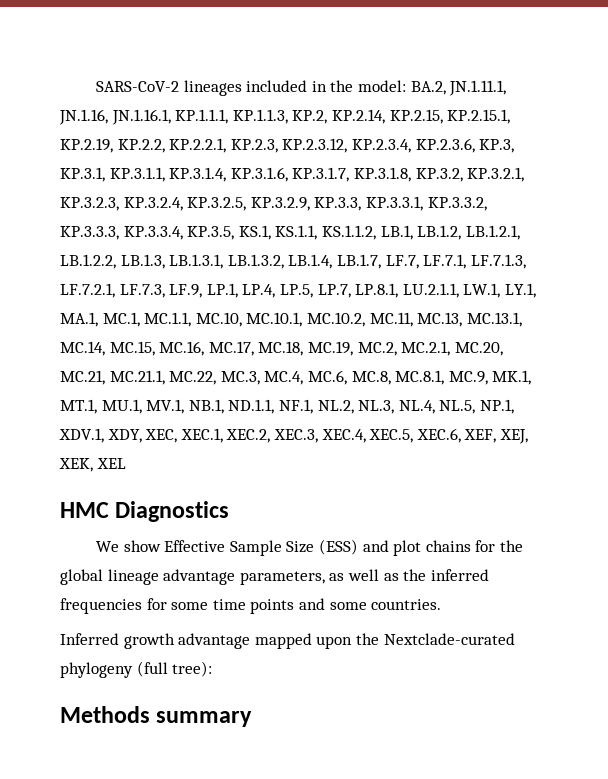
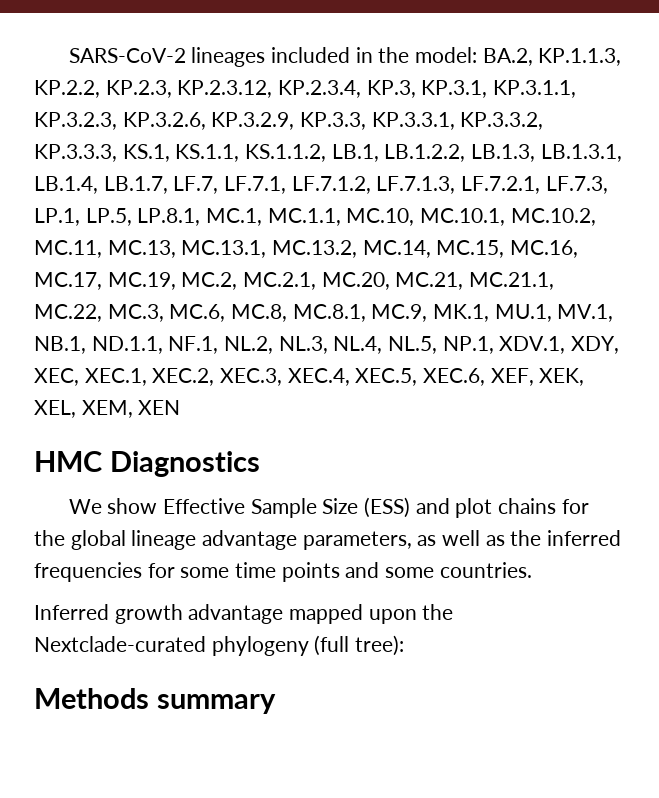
- BA.2, JN.1.11.1, JN.1.16, JN.1.16.1, KP.1.1.1, KP.1.1.3, KP.2, KP.2.14, KP.2.15, KP.2.15.1, KP.2.19, KP.2.2, KP.2.2.1, KP.2.3, KP.2.3.12, KP.2.3.4, KP.2.3.6, KP.3, KP.3.1, KP.3.1.1, KP.3.1.4, KP.3.1.6, KP.3.1.7, KP.3.1.8, KP.3.2, KP.3.2.1, KP.3.2.3, KP.3.2.4, KP.3.2.5, KP.3.2.9, KP.3.3, KP.3.3.1, KP.3.3.2, KP.3.3.3, KP.3.3.4, KP.3.5, KS.1, KS.1.1, KS.1.1.2, LB.1, LB.1.2, LB.1.2.1, LB.1.2.2, LB.1.3, LB.1.3.1, LB.1.3.2, LB.1.4, LB.1.7, LF.7, LF.7.1, LF.7.1.3, LF.7.2.1, LF.7.3, LF.9, LP.1, LP.4, LP.5, LP.7, LP.8.1, LU.2.1.1, LW.1, LY.1, MA.1, MC.1, MC.1.1, MC.10, MC.10.1, MC.10.2, MC.11, MC.13, MC.13.1, MC.14, MC.15, MC.16, MC.17, MC.18, MC.19, MC.2, MC.2.1, MC.20, MC.21, MC.21.1, MC.22, MC.3, MC.4, MC.6, MC.8, MC.8.1, MC.9, MK.1, MT.1, MU.1, MV.1, NB.1, ND.1.1, NF.1, NL.2, NL.3, NL.4, NL.5, NP.1, XDV.1, XDY, XEC, XEC.1, XEC.2, XEC.3, XEC.4, XEC.5, XEC.6, XEF, XEJ, XEK, XEL
+ BA.2, KP.1.1.3, KP.2.2, KP.2.3, KP.2.3.12, KP.2.3.4, KP.3, KP.3.1, KP.3.1.1, KP.3.2.3, KP.3.2.6, KP.3.2.9, KP.3.3, KP.3.3.1, KP.3.3.2, KP.3.3.3, KS.1, KS.1.1, KS.1.1.2, LB.1, LB.1.2.2, LB.1.3, LB.1.3.1, LB.1.4, LB.1.7, LF.7, LF.7.1, LF.7.1.2, LF.7.1.3, LF.7.2.1, LF.7.3, LP.1, LP.5, LP.8.1, MC.1, MC.1.1, MC.10, MC.10.1, MC.10.2, MC.11, MC.13, MC.13.1, MC.13.2, MC.14, MC.15, MC.16, MC.17, MC.19, MC.2, MC.2.1, MC.20, MC.21, MC.21.1, MC.22, MC.3, MC.6, MC.8, MC.8.1, MC.9, MK.1, MU.1, MV.1, NB.1, ND.1.1, NF.1, NL.2, NL.3, NL.4, NL.5, NP.1, XDV.1, XDY, XEC, XEC.1, XEC.2, XEC.3, XEC.4, XEC.5, XEC.6, XEF, XEK, XEL, XEM, XEN

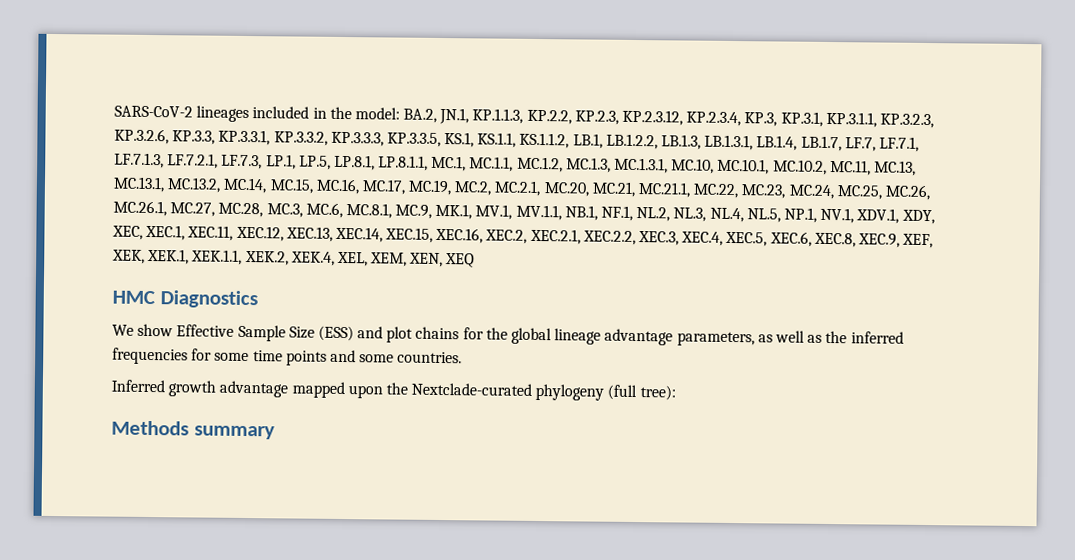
- BA.2, KP.1.1.3, KP.2.2, KP.2.3, KP.2.3.12, KP.2.3.4, KP.3, KP.3.1, KP.3.1.1, KP.3.2.3, KP.3.2.6, KP.3.2.9, KP.3.3, KP.3.3.1, KP.3.3.2, KP.3.3.3, KS.1, KS.1.1, KS.1.1.2, LB.1, LB.1.2.2, LB.1.3, LB.1.3.1, LB.1.4, LB.1.7, LF.7, LF.7.1, LF.7.1.2, LF.7.1.3, LF.7.2.1, LF.7.3, LP.1, LP.5, LP.8.1, MC.1, MC.1.1, MC.10, MC.10.1, MC.10.2, MC.11, MC.13, MC.13.1, MC.13.2, MC.14, MC.15, MC.16, MC.17, MC.19, MC.2, MC.2.1, MC.20, MC.21, MC.21.1, MC.22, MC.3, MC.6, MC.8, MC.8.1, MC.9, MK.1, MU.1, MV.1, NB.1, ND.1.1, NF.1, NL.2, NL.3, NL.4, NL.5, NP.1, XDV.1, XDY, XEC, XEC.1, XEC.2, XEC.3, XEC.4, XEC.5, XEC.6, XEF, XEK, XEL, XEM, XEN
+ BA.2, JN.1, KP.1.1.3, KP.2.2, KP.2.3, KP.2.3.12, KP.2.3.4, KP.3, KP.3.1, KP.3.1.1, KP.3.2.3, KP.3.2.6, KP.3.3, KP.3.3.1, KP.3.3.2, KP.3.3.3, KP.3.3.5, KS.1, KS.1.1, KS.1.1.2, LB.1, LB.1.2.2, LB.1.3, LB.1.3.1, LB.1.4, LB.1.7, LF.7, LF.7.1, LF.7.1.3, LF.7.2.1, LF.7.3, LP.1, LP.5, LP.8.1, LP.8.1.1, MC.1, MC.1.1, MC.1.2, MC.1.3, MC.1.3.1, MC.10, MC.10.1, MC.10.2, MC.11, MC.13, MC.13.1, MC.13.2, MC.14, MC.15, MC.16, MC.17, MC.19, MC.2, MC.2.1, MC.20, MC.21, MC.21.1, MC.22, MC.23, MC.24, MC.25, MC.26, MC.26.1, MC.27, MC.28, MC.3, MC.6, MC.8.1, MC.9, MK.1, MV.1, MV.1.1, NB.1, NF.1, NL.2, NL.3, NL.4, NL.5, NP.1, NV.1, XDV.1, XDY, XEC, XEC.1, XEC.11, XEC.12, XEC.13, XEC.14, XEC.15, XEC.16, XEC.2, XEC.2.1, XEC.2.2, XEC.3, XEC.4, XEC.5, XEC.6, XEC.8, XEC.9, XEF, XEK, XEK.1, XEK.1.1, XEK.2, XEK.4, XEL, XEM, XEN, XEQ

